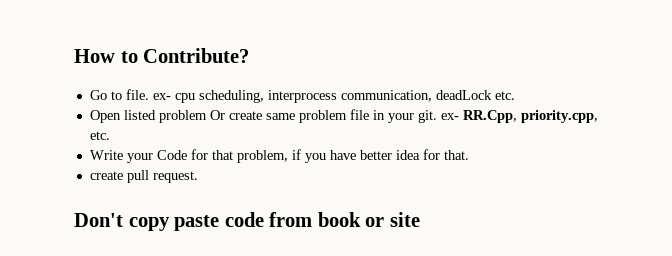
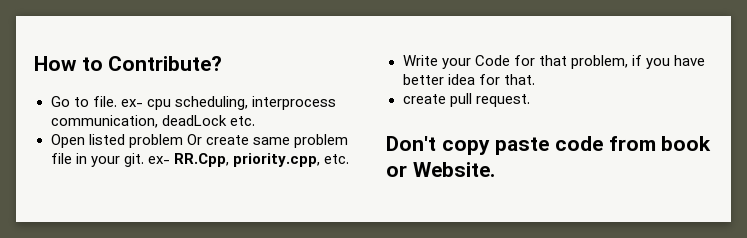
- Don't copy paste code from book or site
+ Don't copy paste code from book or Website.

